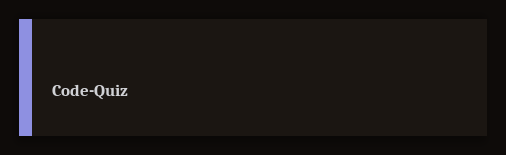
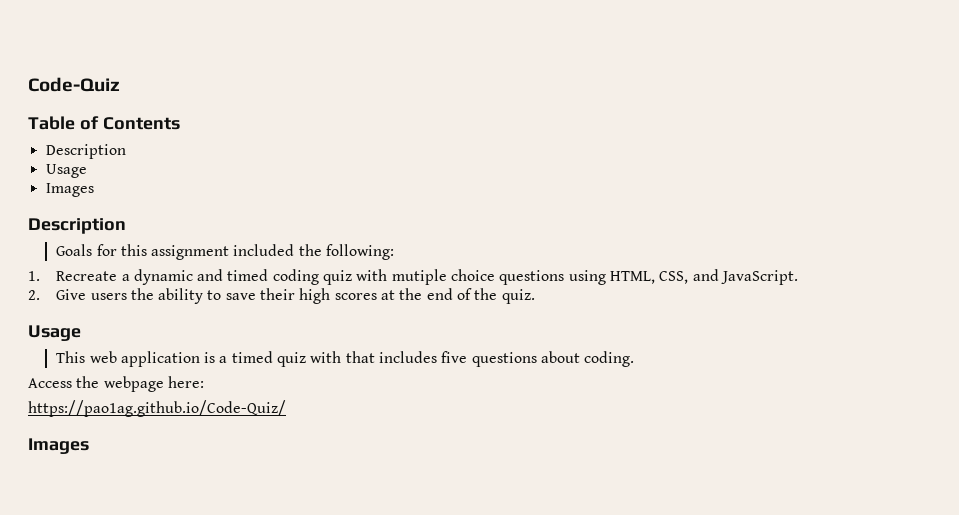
+ Table of Contents
+ Description
+ Usage
+ Images
+ Description
+ Goals for this assignment included the following:
+ 1. Recreate a dynamic and timed coding quiz with mutiple choice questions using HTML, CSS, and JavaScript.
+ 2. Give users the ability to save their high scores at the end of the quiz.
+ Usage
+ This web application is a timed quiz with that includes five questions about coding.
+ Access the webpage here:
+ https://pao1ag.github.io/Code-Quiz/
+ Images

